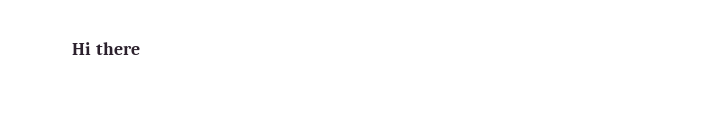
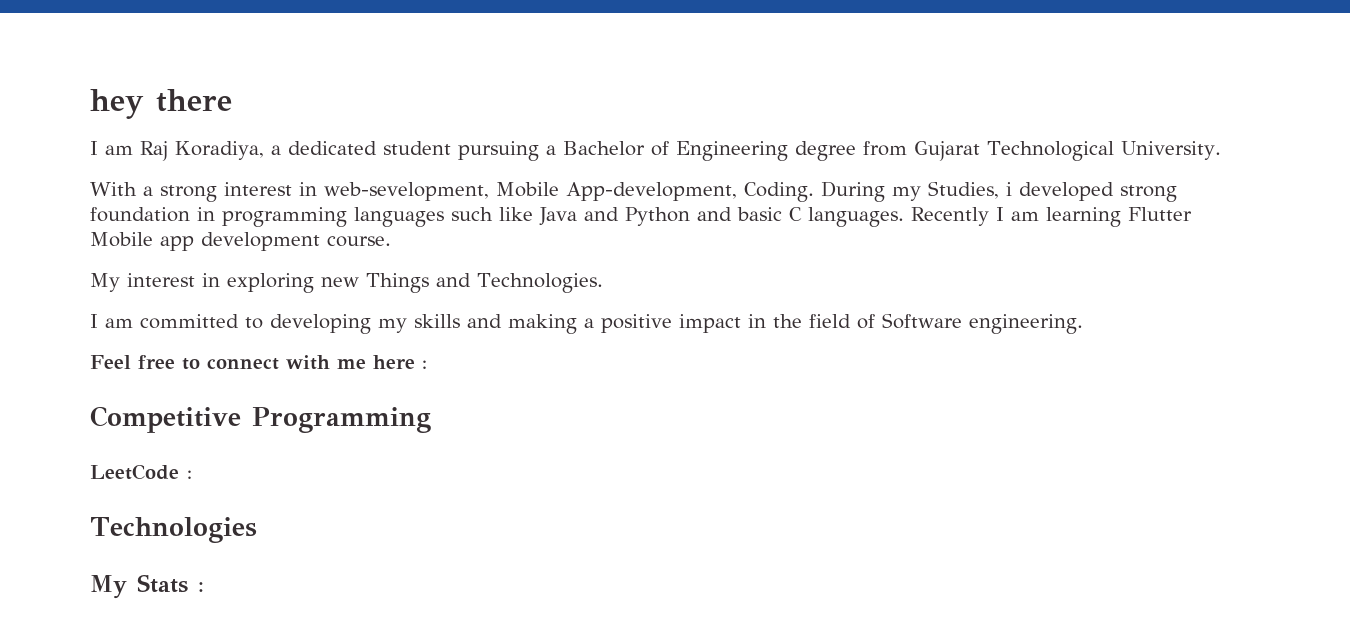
- Hi there
+ hey there
+ I am Raj Koradiya, a dedicated student pursuing a Bachelor of Engineering degree from Gujarat Technological University.
+ With a strong interest in web-sevelopment, Mobile App-development, Coding. During my Studies, i developed strong foundation in programming languages such like Java and Python and basic C languages. Recently I am learning Flutter Mobile app development course.
+ My interest in exploring new Things and Technologies.
+ I am committed to developing my skills and making a positive impact in the field of Software engineering.
+ Feel free to connect with me here :
+ Competitive Programming
+ LeetCode :
+ Technologies
+ My Stats :

